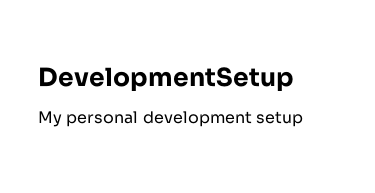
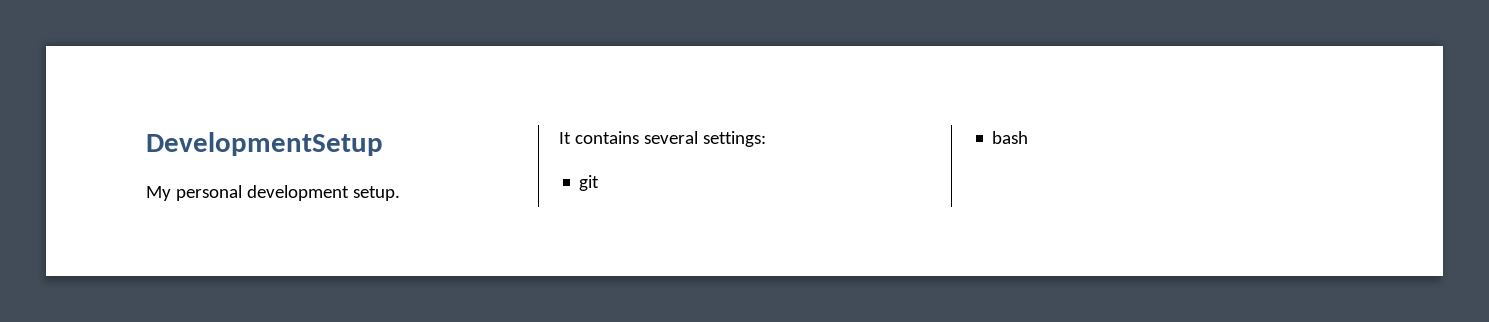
- My personal development setup
+ My personal development setup.
+ It contains several settings:
+ git
+ bash

